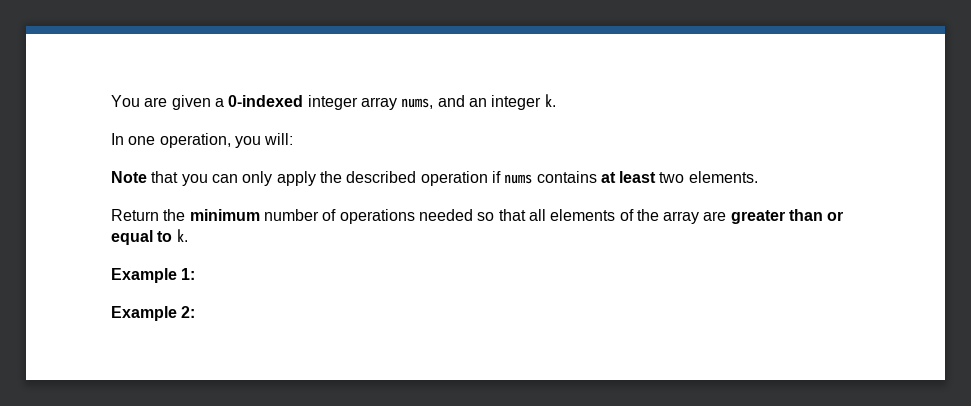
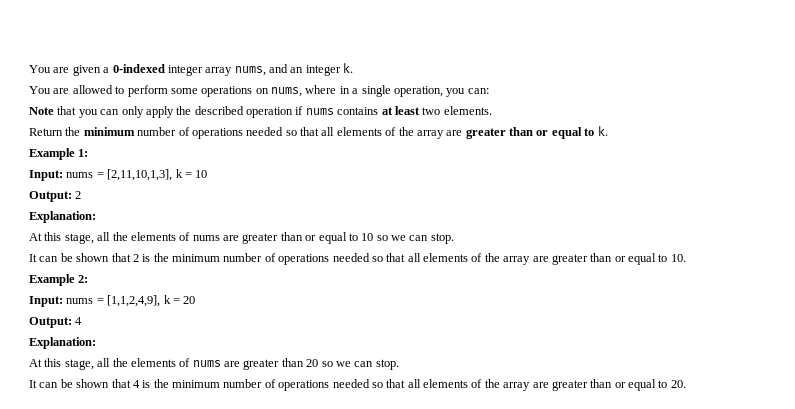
- In one operation, you will:
+ You are allowed to perform some operations on nums, where in a single operation, you can:
+ Input: nums = [2,11,10,1,3], k = 10
+ Output: 2
+ Explanation:
+ At this stage, all the elements of nums are greater than or equal to 10 so we can stop.
+ It can be shown that 2 is the minimum number of operations needed so that all elements of the array are greater than or equal to 10.
  Example 2:
+ Input: nums = [1,1,2,4,9], k = 20
+ Output: 4
+ Explanation:
+ At this stage, all the elements of nums are greater than 20 so we can stop.
+ It can be shown that 4 is the minimum number of operations needed so that all elements of the array are greater than or equal to 20.

